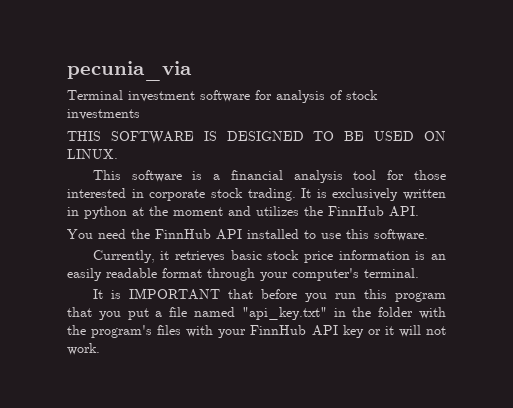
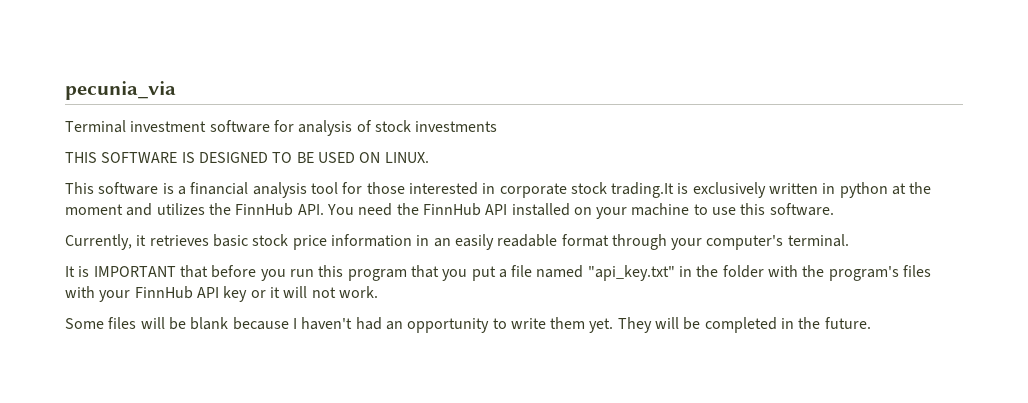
- This software is a financial analysis tool for those interested in corporate stock trading. It is exclusively written in python at the moment and utilizes the FinnHub API.
- You need the FinnHub API installed to use this software.
+ This software is a financial analysis tool for those interested in corporate stock trading.It is exclusively written in python at the moment and utilizes the FinnHub API. You need the FinnHub API installed on your machine to use this software.
- Currently, it retrieves basic stock price information is an easily readable format through your computer's terminal.
+ Currently, it retrieves basic stock price information in an easily readable format through your computer's terminal.
+ Some files will be blank because I haven't had an opportunity to write them yet. They will be completed in the future.

